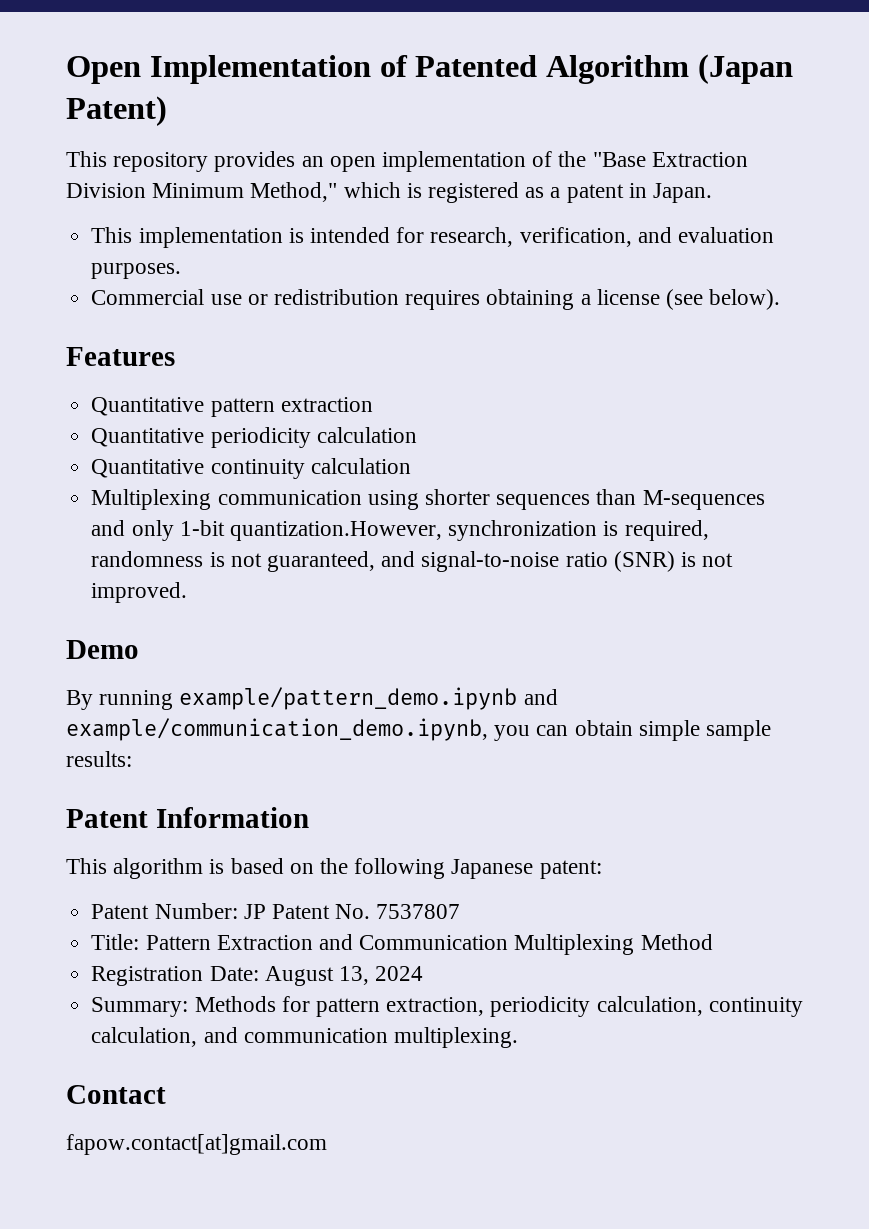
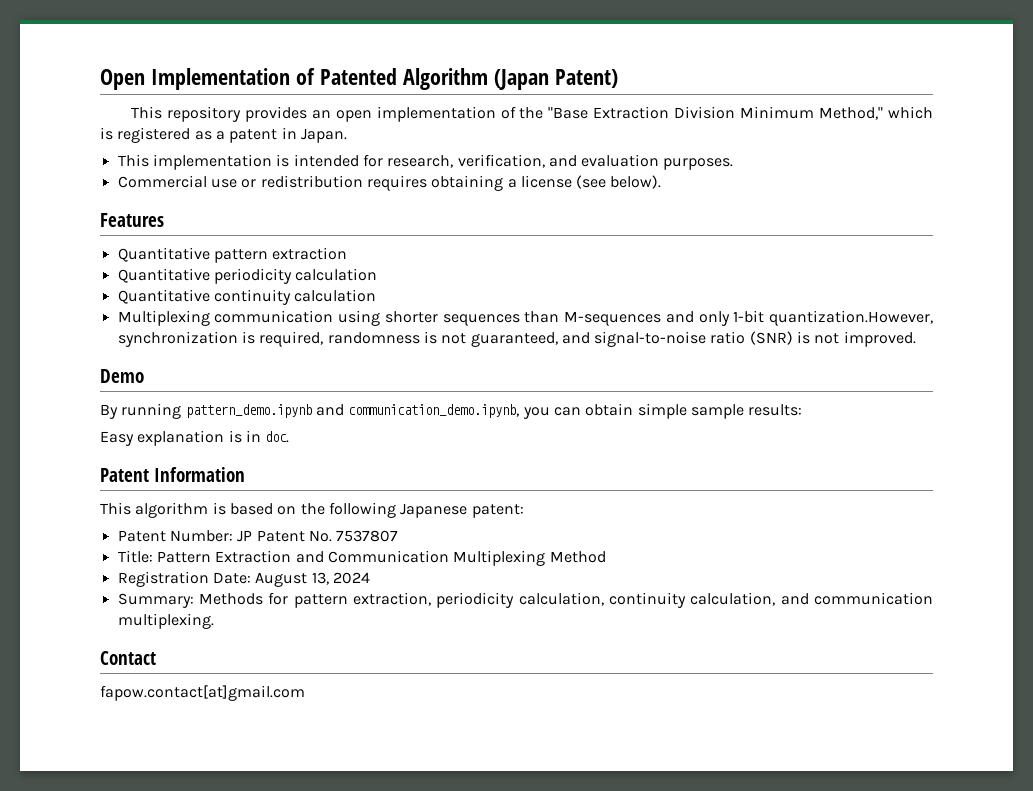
- By running example/pattern_demo.ipynb and example/communication_demo.ipynb, you can obtain simple sample results:
+ By running pattern_demo.ipynb and communication_demo.ipynb, you can obtain simple sample results:
+ Easy explanation is in doc.

